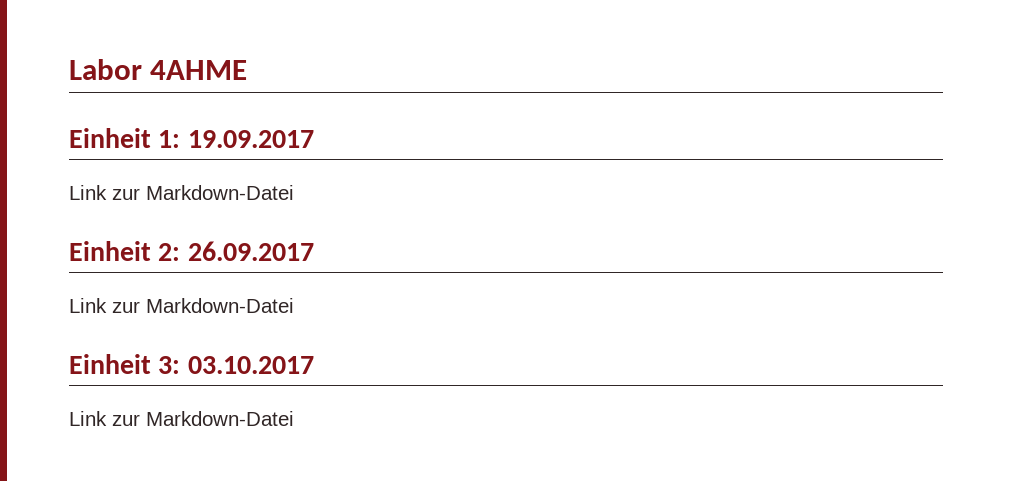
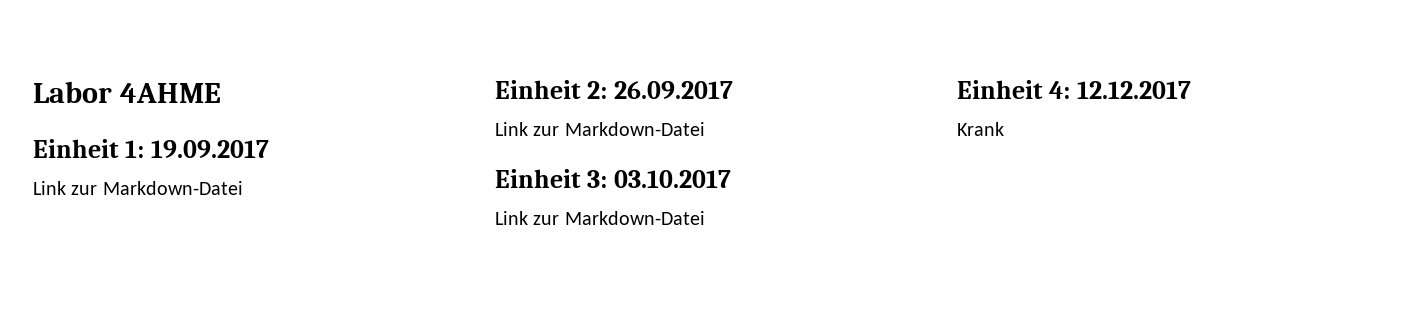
+ Einheit 4: 12.12.2017
+ Krank

